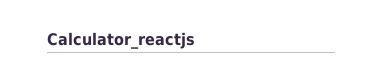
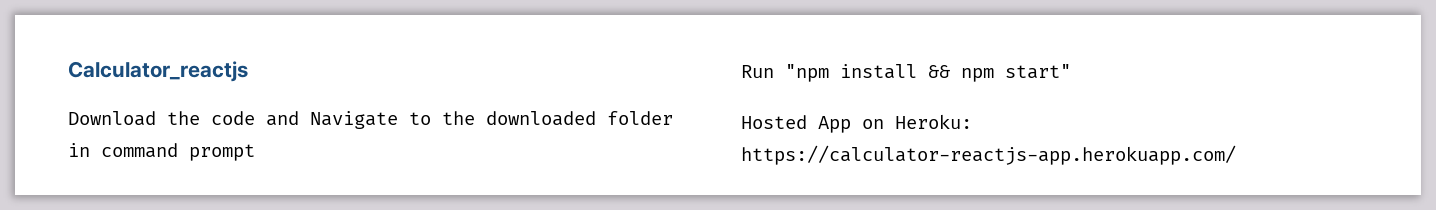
+ Download the code and Navigate to the downloaded folder in command prompt
+ Run "npm install && npm start"
+ Hosted App on Heroku: https://calculator-reactjs-app.herokuapp.com/

